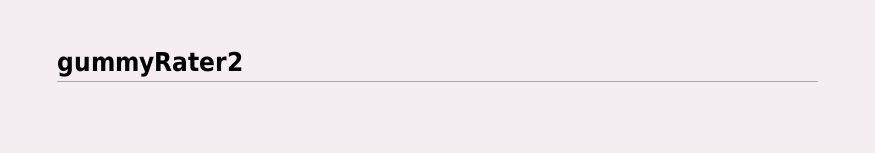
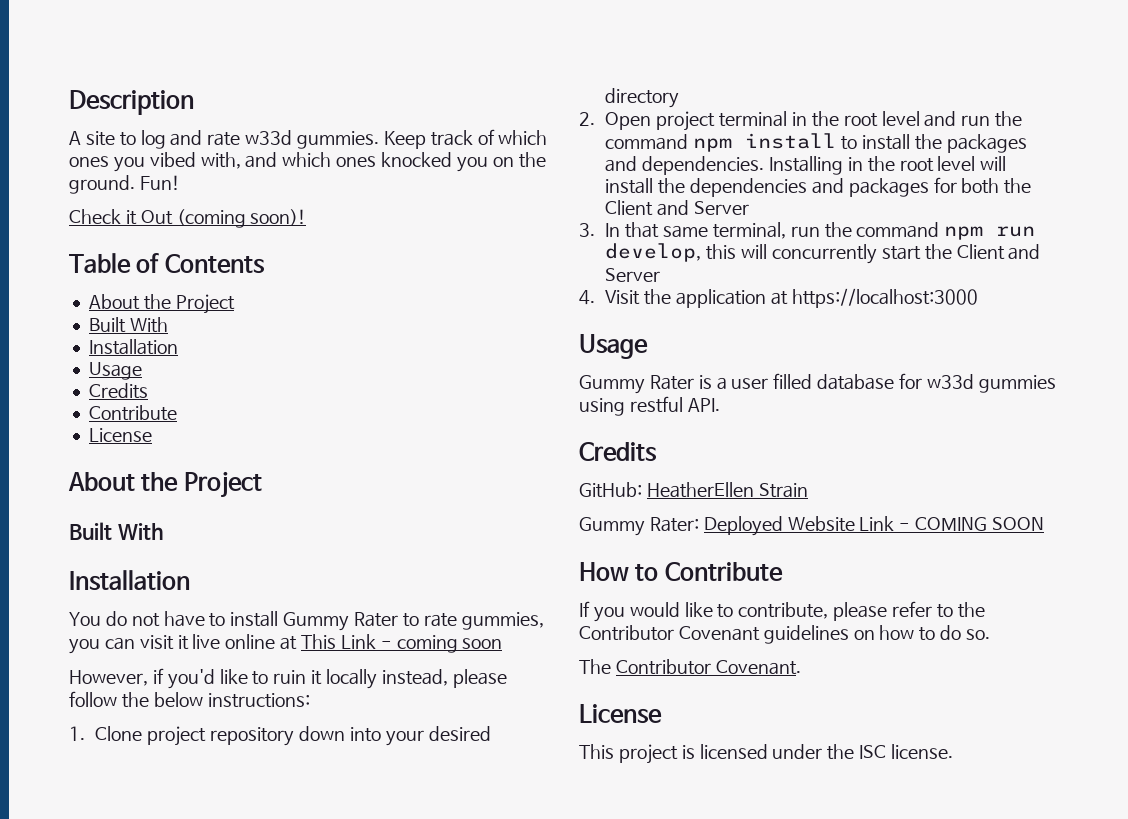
- gummyRater2
+ Description
+ A site to log and rate w33d gummies. Keep track of which ones you vibed with, and which ones knocked you on the ground. Fun!
+ Check it Out (coming soon)!
+ Table of Contents
+ About the Project
+ Built With
+ Installation
+ Usage
+ Credits
+ Contribute
+ License
+ About the Project
+ Built With
+ Installation
+ You do not have to install Gummy Rater to rate gummies, you can visit it live online at This Link - coming soon
+ However, if you'd like to ruin it locally instead, please follow the below instructions:
+ 1. Clone project repository down into your desired directory
+ 2. Open project terminal in the root level and run the command npm install to install the packages and dependencies. Installing in the root level will install the dependencies and packages for both the Client and Server
+ 3. In that same terminal, run the command npm run develop, this will concurrently start the Client and Server
+ 4. Visit the application at https://localhost:3000
+ Usage
+ Gummy Rater is a user filled database for w33d gummies using restful API.
+ Credits
+ GitHub: HeatherEllen Strain
+ Gummy Rater: Deployed Website Link - COMING SOON
+ How to Contribute
+ If you would like to contribute, please refer to the Contributor Covenant guidelines on how to do so.
+ The Contributor Covenant.
+ License
+ This project is licensed under the ISC license.

